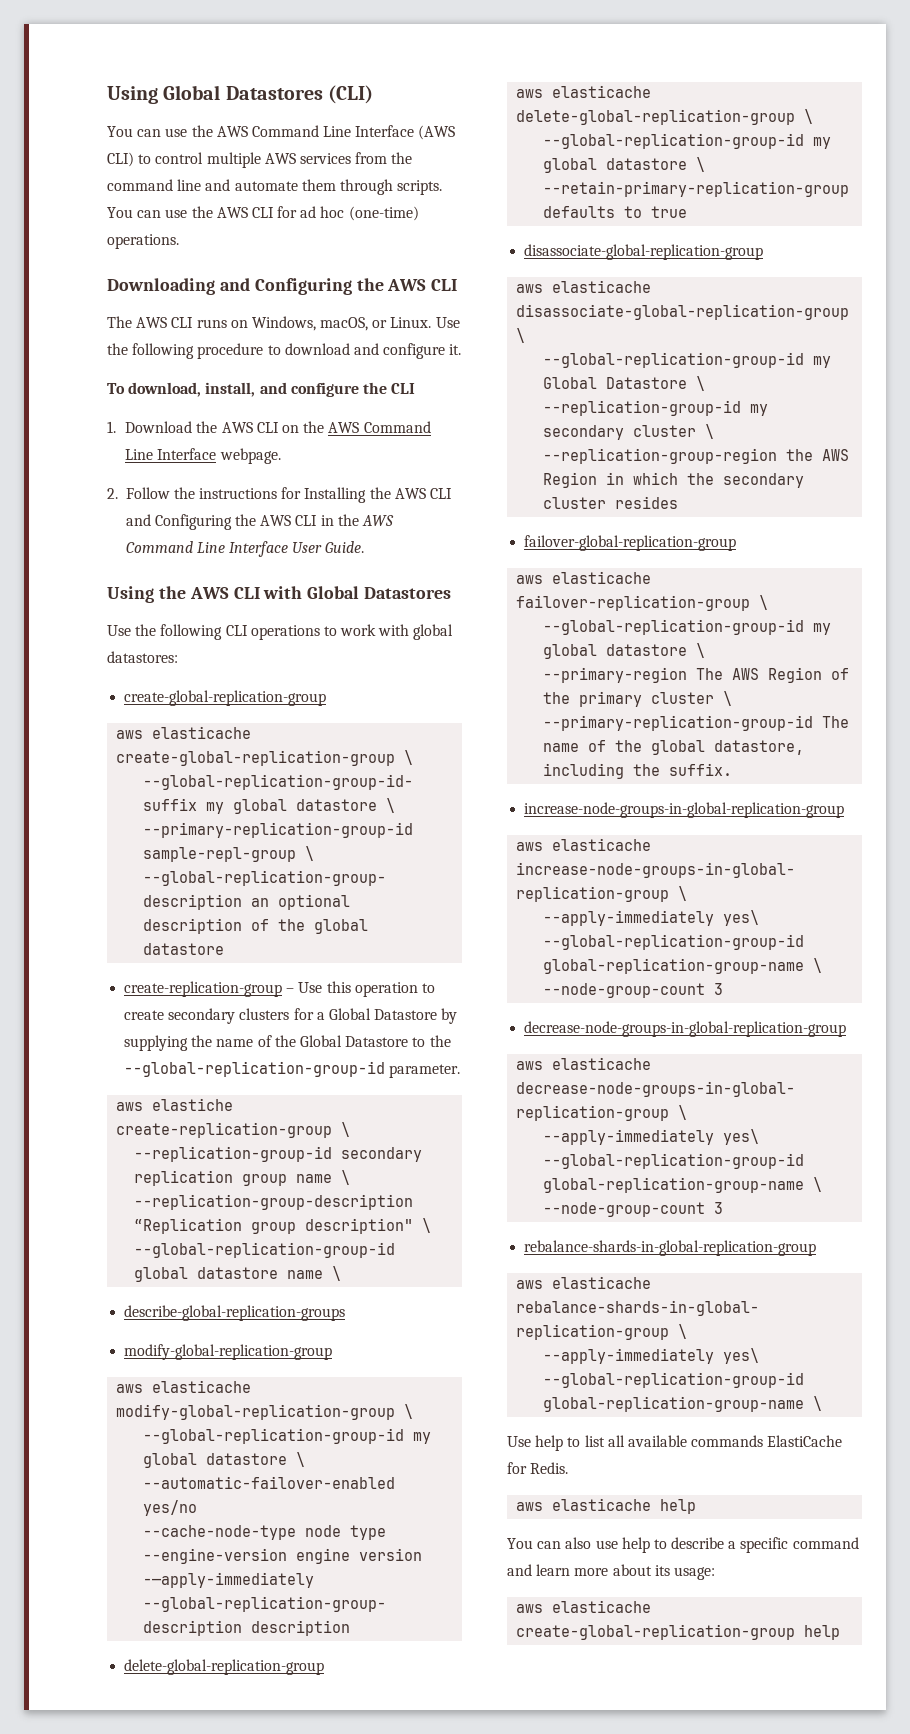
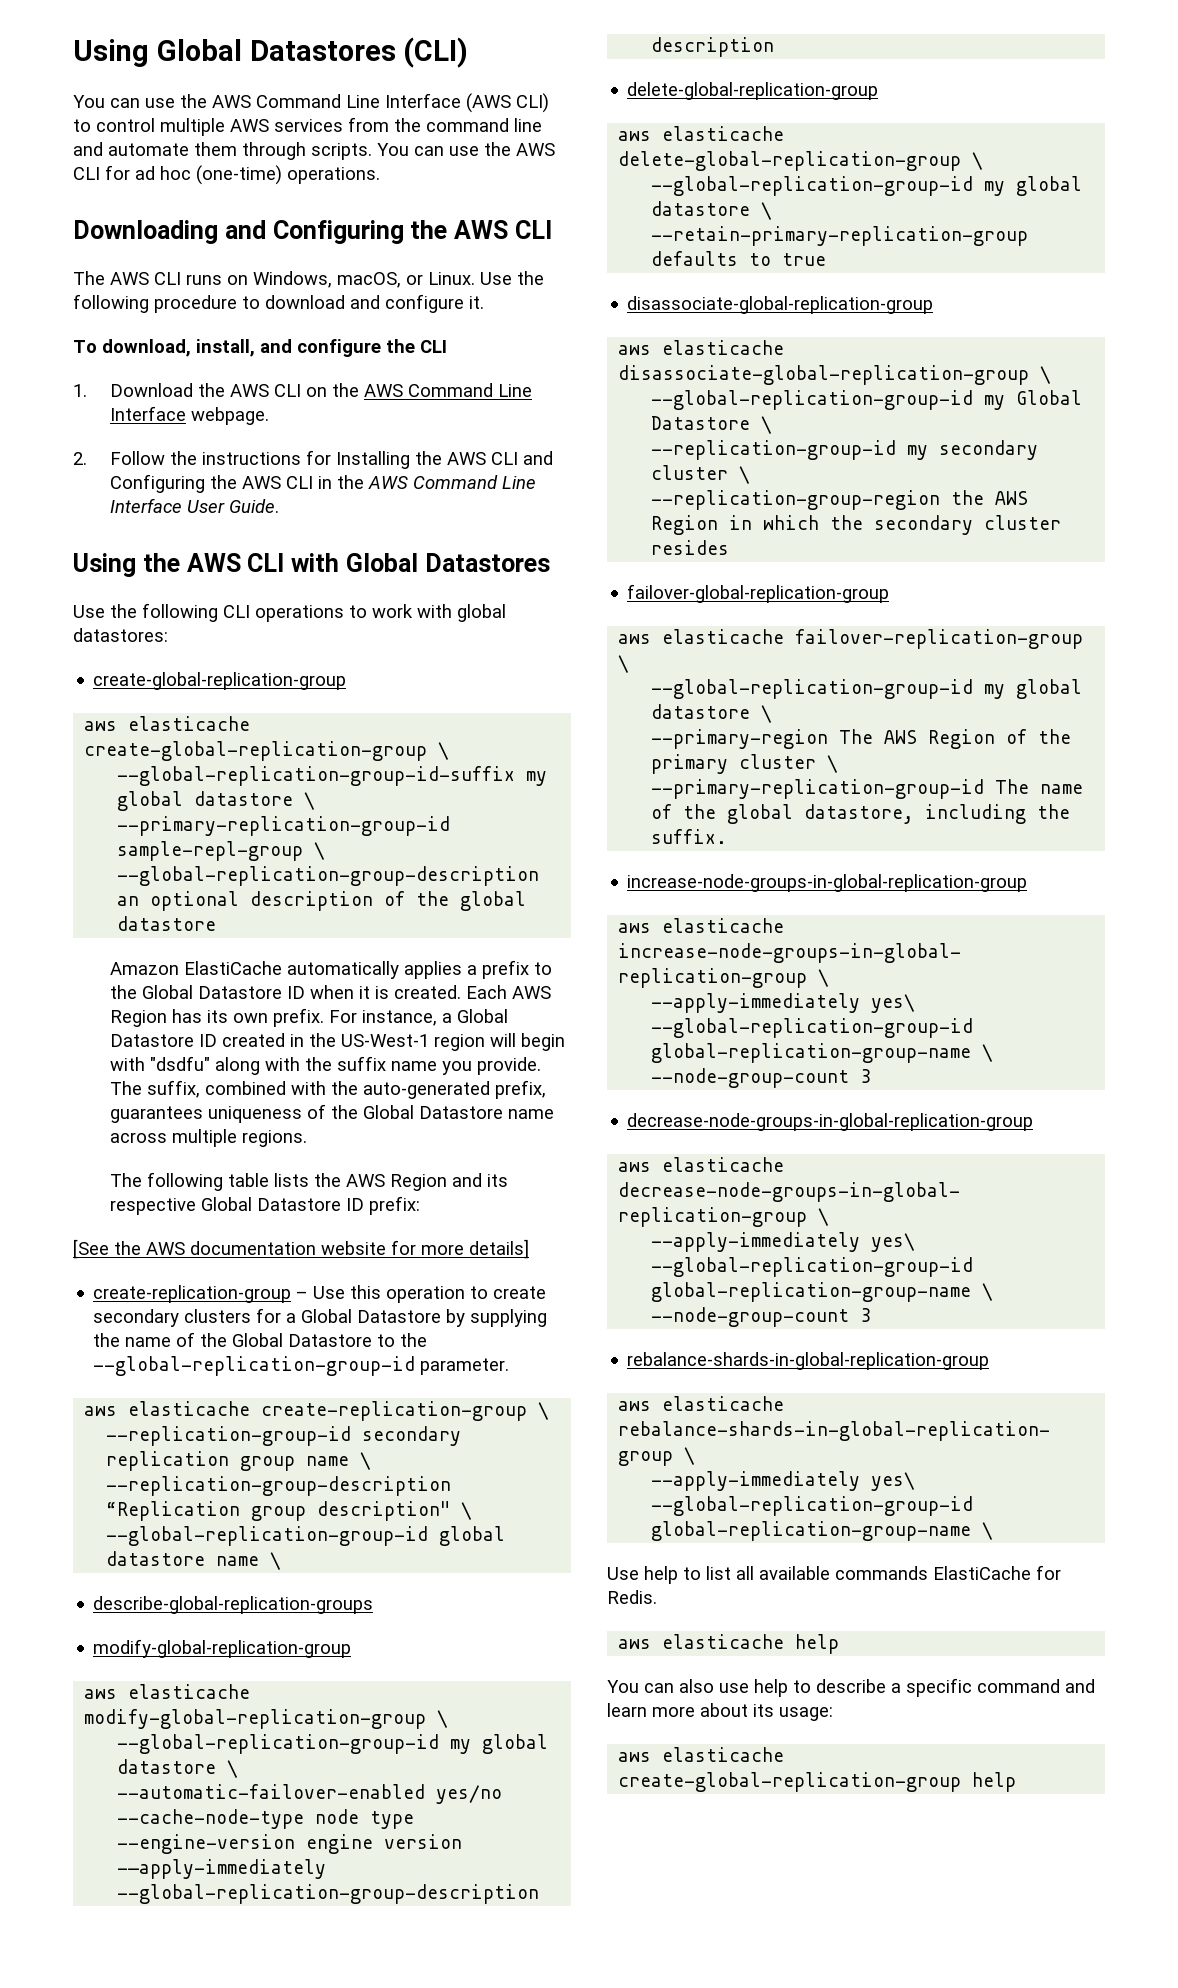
+ Amazon ElastiCache automatically applies a prefix to the Global Datastore ID when it is created. Each AWS Region has its own prefix. For instance, a Global Datastore ID created in the US-West-1 region will begin with "dsdfu" along with the suffix name you provide. The suffix, combined with the auto-generated prefix, guarantees uniqueness of the Global Datastore name across multiple regions.
+ The following table lists the AWS Region and its respective Global Datastore ID prefix:
+ [See the AWS documentation website for more details]
- aws elastiche create-replication-group \
+ aws elasticache create-replication-group \

